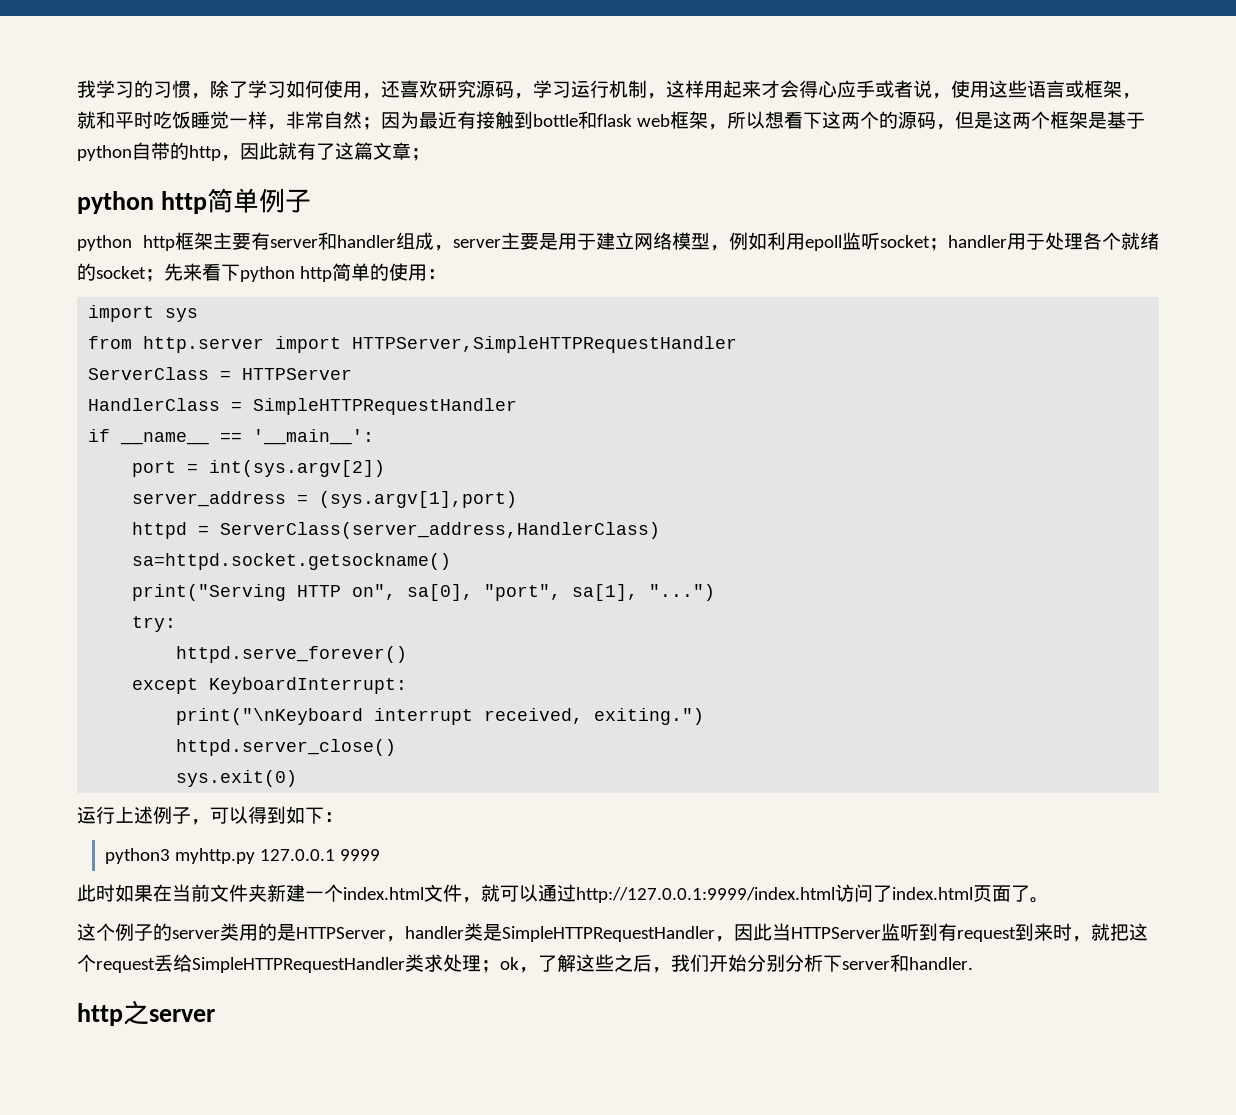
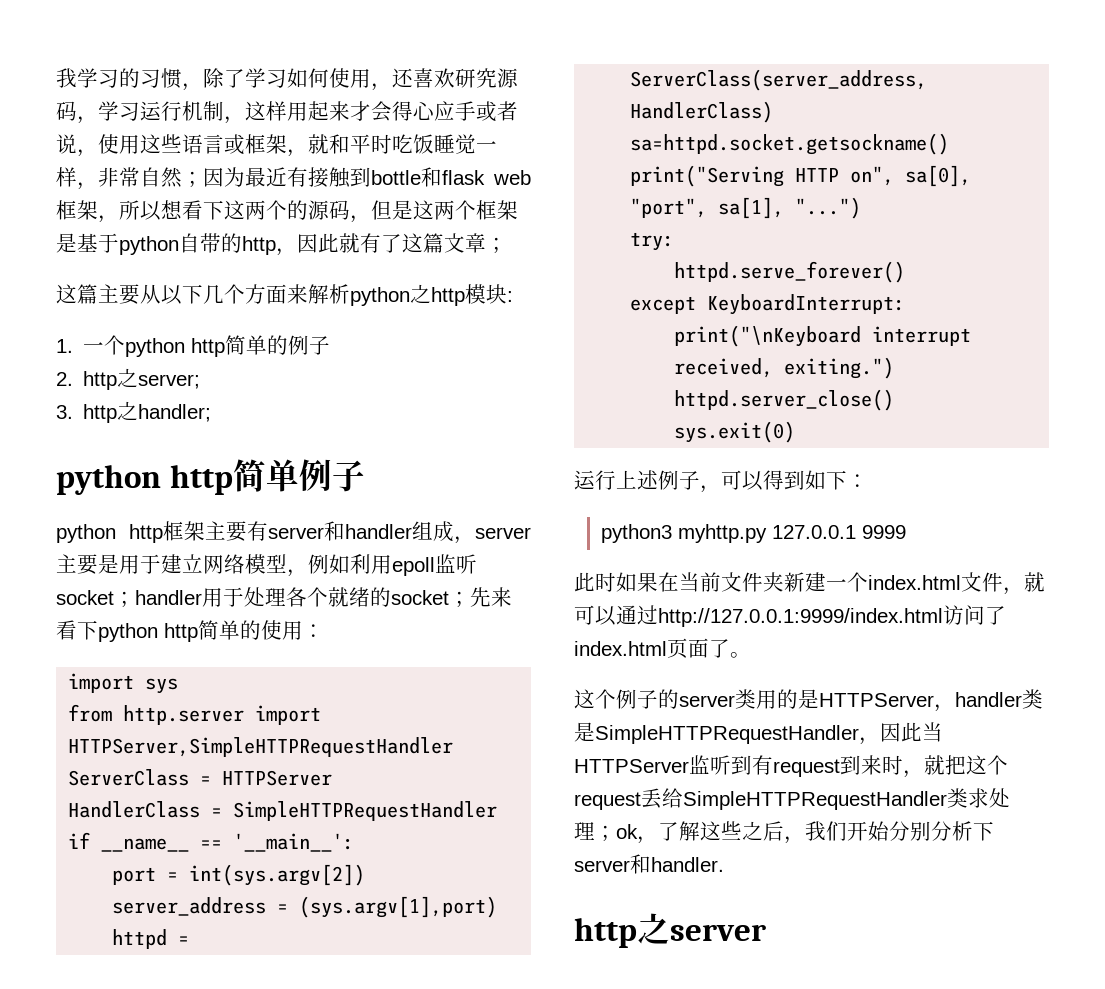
+ 这篇主要从以下几个方面来解析python之http模块:
+ 1.一个python http简单的例子
+ 2. http之server;
+ 3. http之handler;

